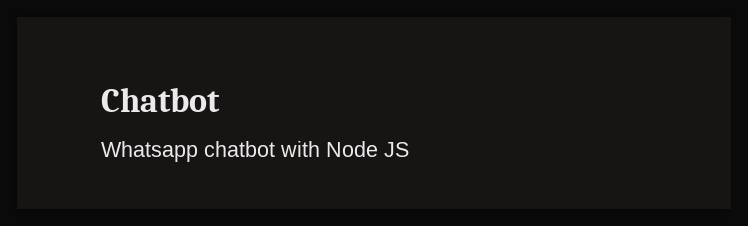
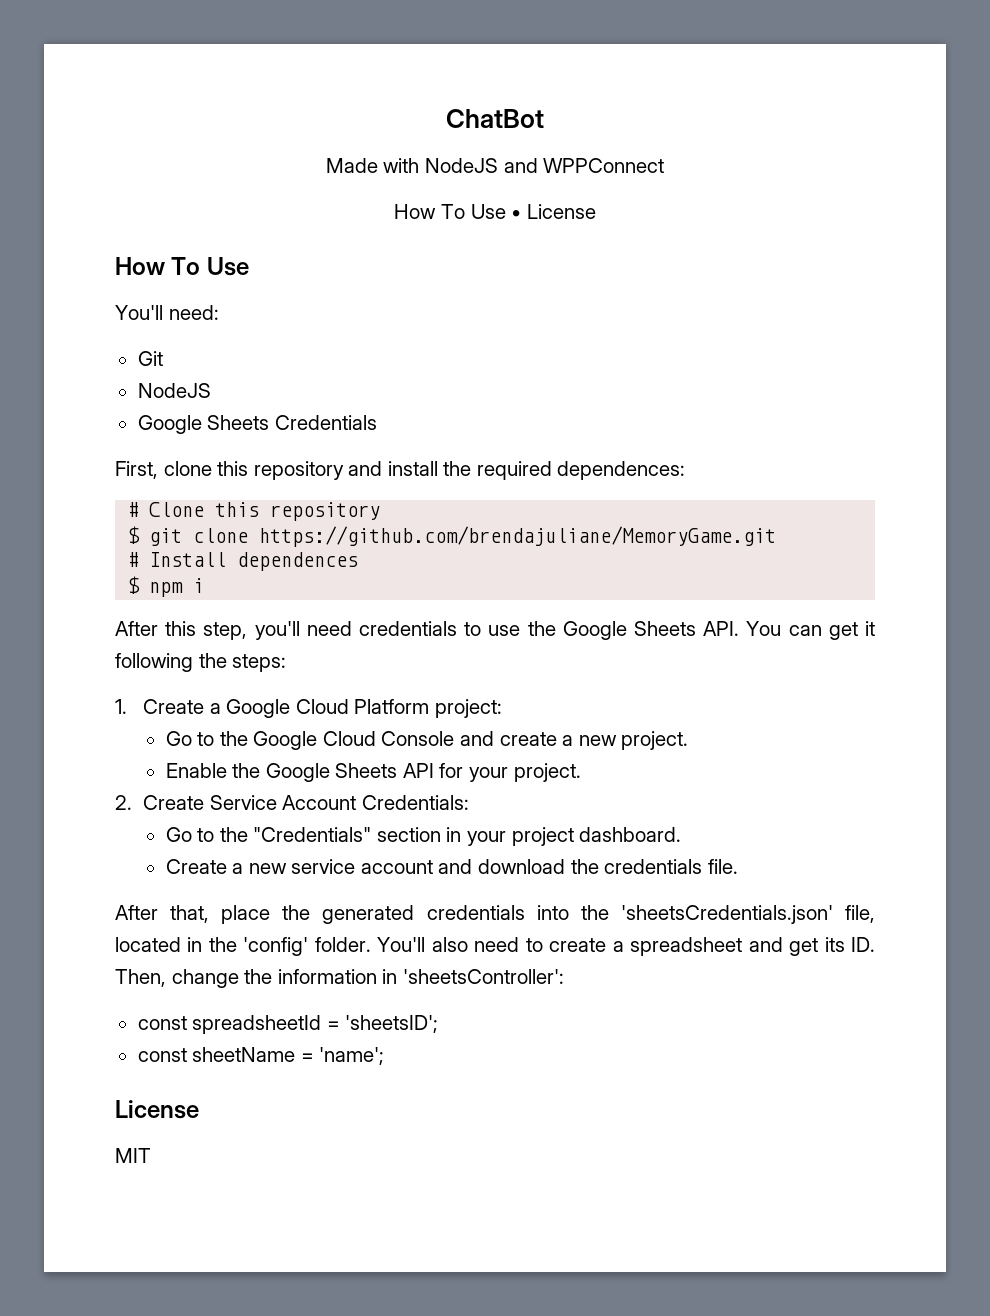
- Chatbot
- Whatsapp chatbot with Node JS
+ ChatBot
+ Made with NodeJS and WPPConnect
+ How To Use • License
+ How To Use
+ You'll need:
+ Git
+ NodeJS
+ Google Sheets Credentials
+ First, clone this repository and install the required dependences:
+ # Clone this repository
+ $ git clone https://github.com/brendajuliane/MemoryGame.git
+ # Install dependences
+ $ npm i
+ After this step, you'll need credentials to use the Google Sheets API. You can get it following the steps:
+ 1. Create a Google Cloud Platform project:
+ Go to the Google Cloud Console and create a new project.
+ Enable the Google Sheets API for your project.
+ 2. Create Service Account Credentials:
+ Go to the "Credentials" section in your project dashboard.
+ Create a new service account and download the credentials file.
+ After that, place the generated credentials into the 'sheetsCredentials.json' file, located in the 'config' folder. You'll also need to create a spreadsheet and get its ID. Then, change the information in 'sheetsController':
+ const spreadsheetId = 'sheetsID';
+ const sheetName = 'name';
+ License
+ MIT

